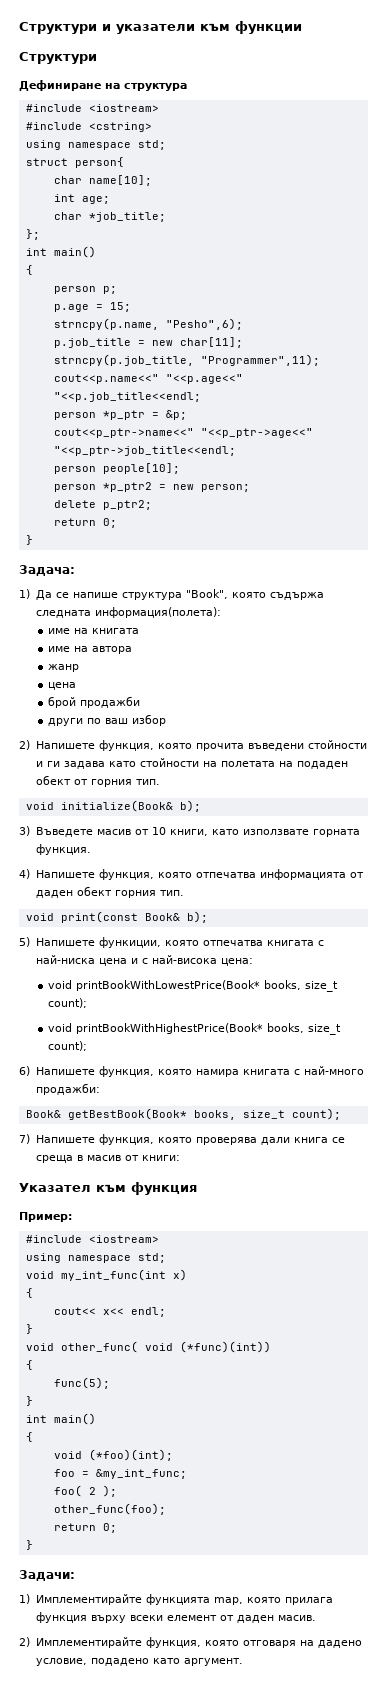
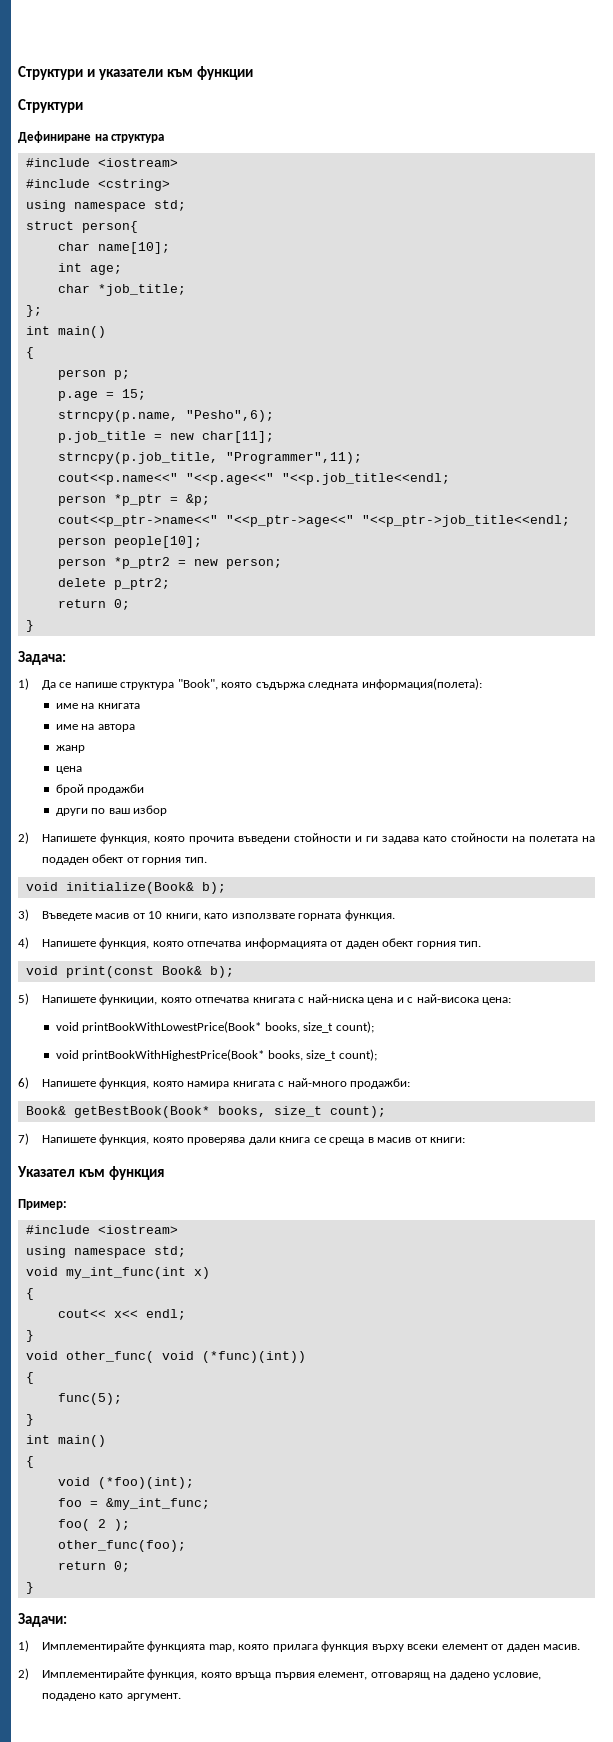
- 2) Имплементирайте функция, която отговаря на дадено условие, подадено като аргумент.
+ 2) Имплементирайте функция, която връща първия елемент, отговарящ на дадено условие, подадено като аргумент.

